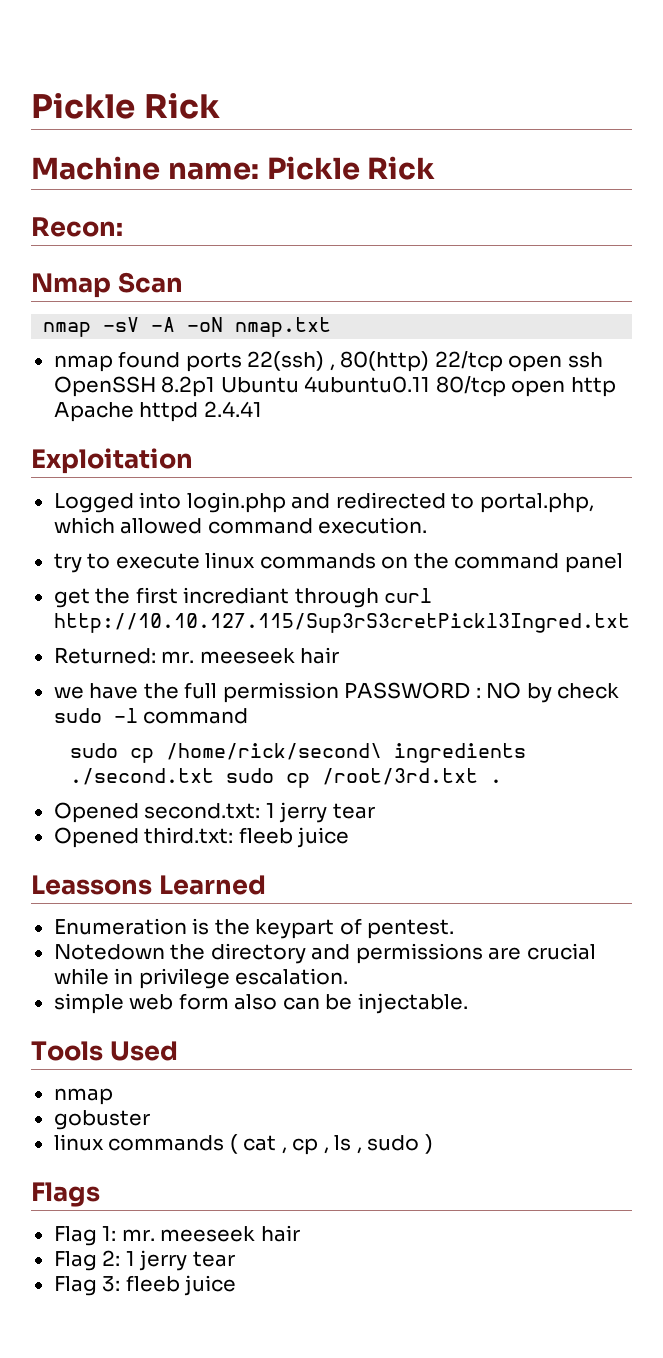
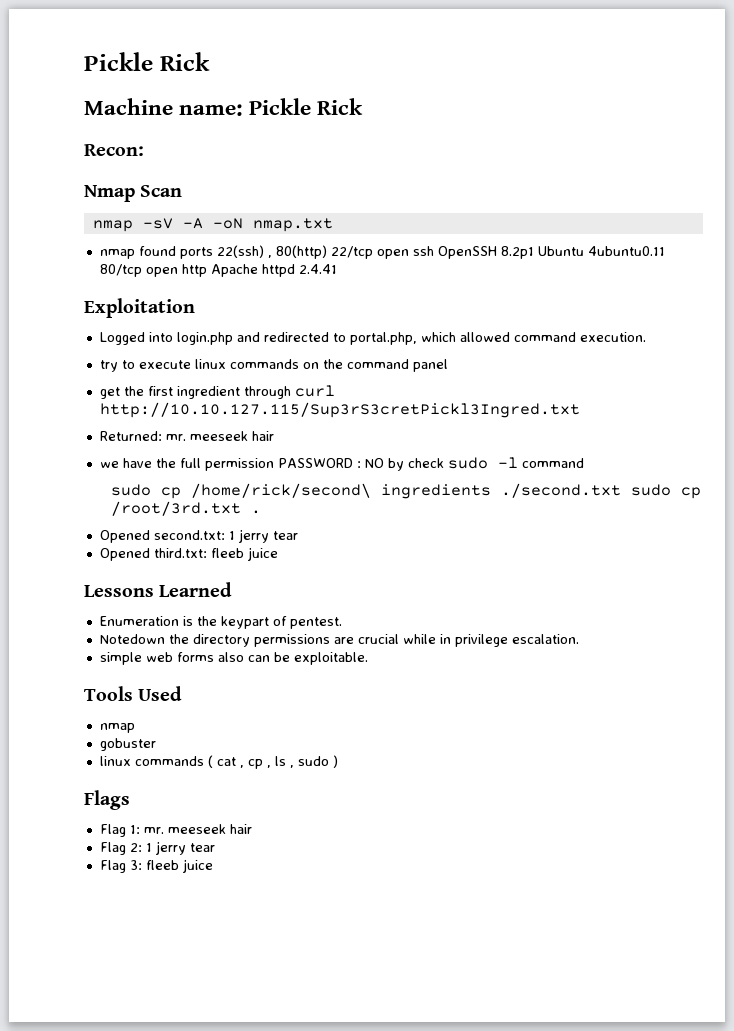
- get the first incrediant through curl http://10.10.127.115/Sup3rS3cretPickl3Ingred.txt
+ get the first ingredient through curl http://10.10.127.115/Sup3rS3cretPickl3Ingred.txt
- Leassons Learned
+ Lessons Learned
- Notedown the directory and permissions are crucial while in privilege escalation.
+ Notedown the directory permissions are crucial while in privilege escalation.
- simple web form also can be injectable.
+ simple web forms also can be exploitable.

